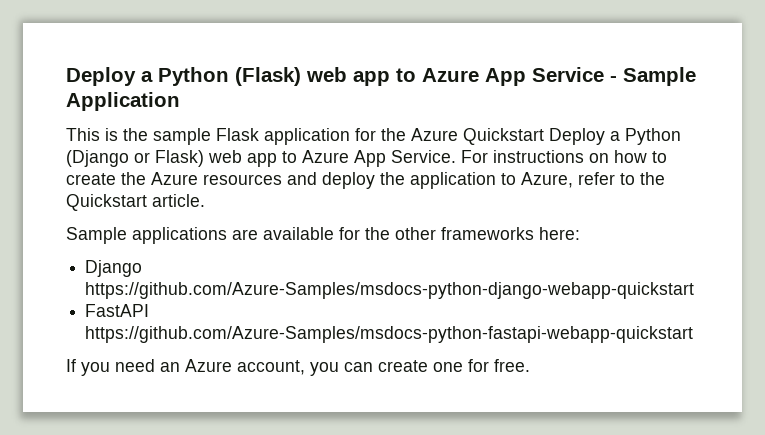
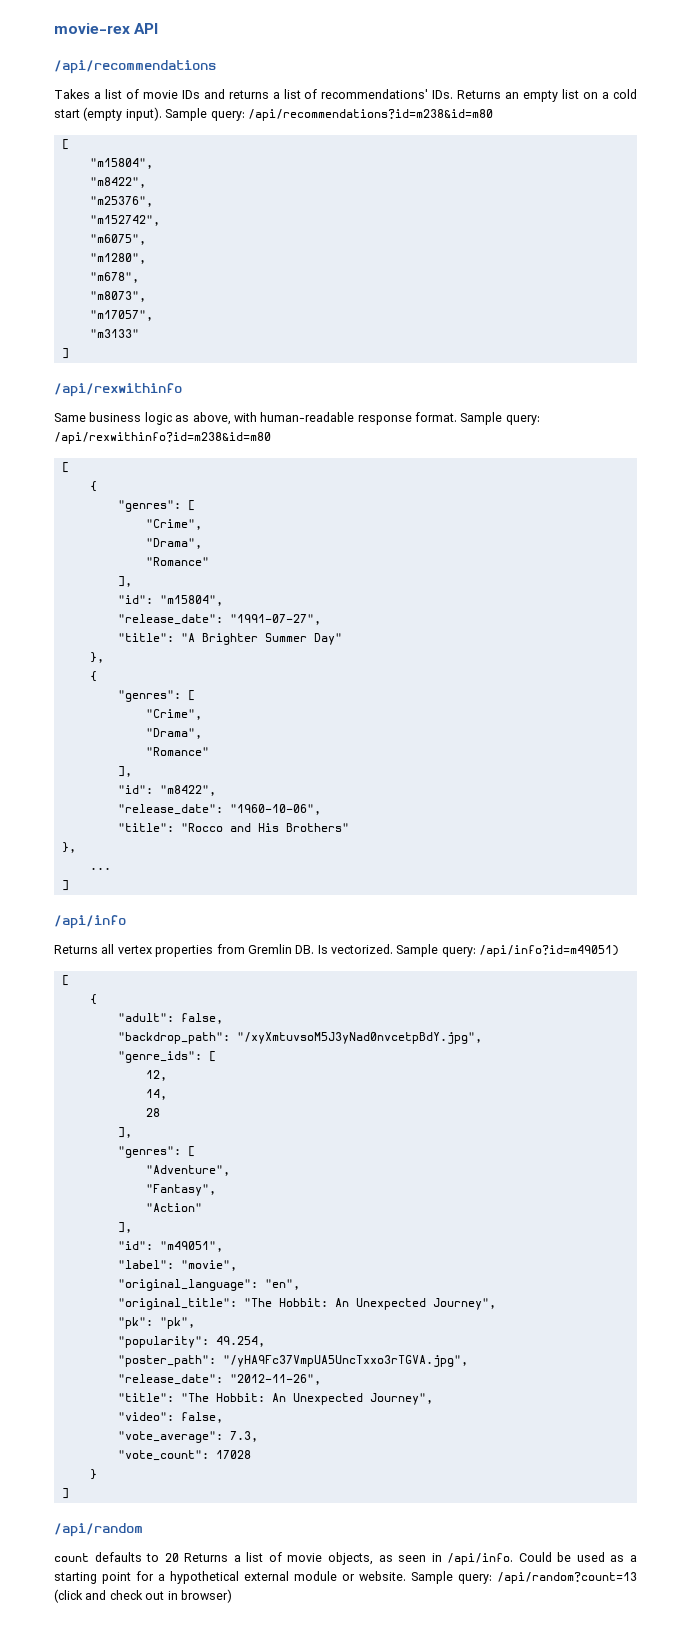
- Deploy a Python (Flask) web app to Azure App Service - Sample Application
- This is the sample Flask application for the Azure Quickstart Deploy a Python (Django or Flask) web app to Azure App Service. For instructions on how to create the Azure resources and deploy the application to Azure, refer to the Quickstart article.
- Sample applications are available for the other frameworks here:
- Django https://github.com/Azure-Samples/msdocs-python-django-webapp-quickstart
- FastAPI https://github.com/Azure-Samples/msdocs-python-fastapi-webapp-quickstart
- If you need an Azure account, you can create one for free.
+ movie-rex API
+ /api/recommendations
+ Takes a list of movie IDs and returns a list of recommendations' IDs. Returns an empty list on a cold start (empty input). Sample query: /api/recommendations?id=m238&id=m80
+ [
+ "m15804",
+ "m8422",
+ "m25376",
+ "m152742",
+ "m6075",
+ "m1280",
+ "m678",
+ "m8073",
+ "m17057",
+ "m3133"
+ ]
+ /api/rexwithinfo
+ Same business logic as above, with human-readable response format. Sample query: /api/rexwithinfo?id=m238&id=m80
+ [
+ {
+ "genres": [
+ "Crime",
+ "Drama",
+ "Romance"
+ ],
+ "id": "m15804",
+ "release_date": "1991-07-27",
+ "title": "A Brighter Summer Day"
+ },
+ {
+ "genres": [
+ "Crime",
+ "Drama",
+ "Romance"
+ ],
+ "id": "m8422",
+ "release_date": "1960-10-06",
+ "title": "Rocco and His Brothers"
+ },
+ ...
+ ]
+ /api/info
+ Returns all vertex properties from Gremlin DB. Is vectorized. Sample query: /api/info?id=m49051)
+ [
+ {
+ "adult": false,
+ "backdrop_path": "/xyXmtuvsoM5J3yNad0nvcetpBdY.jpg",
+ "genre_ids": [
+ 12,
+ 14,
+ 28
+ ],
+ "genres": [
+ "Adventure",
+ "Fantasy",
+ "Action"
+ ],
+ "id": "m49051",
+ "label": "movie",
+ "original_language": "en",
+ "original_title": "The Hobbit: An Unexpected Journey",
+ "pk": "pk",
+ "popularity": 49.254,
+ "poster_path": "/yHA9Fc37VmpUA5UncTxxo3rTGVA.jpg",
+ "release_date": "2012-11-26",
+ "title": "The Hobbit: An Unexpected Journey",
+ "video": false,
+ "vote_average": 7.3,
+ "vote_count": 17028
+ }
+ ]
+ /api/random
+ count defaults to 20 Returns a list of movie objects, as seen in /api/info. Could be used as a starting point for a hypothetical external module or website. Sample query: /api/random?count=13 (click and check out in browser)

